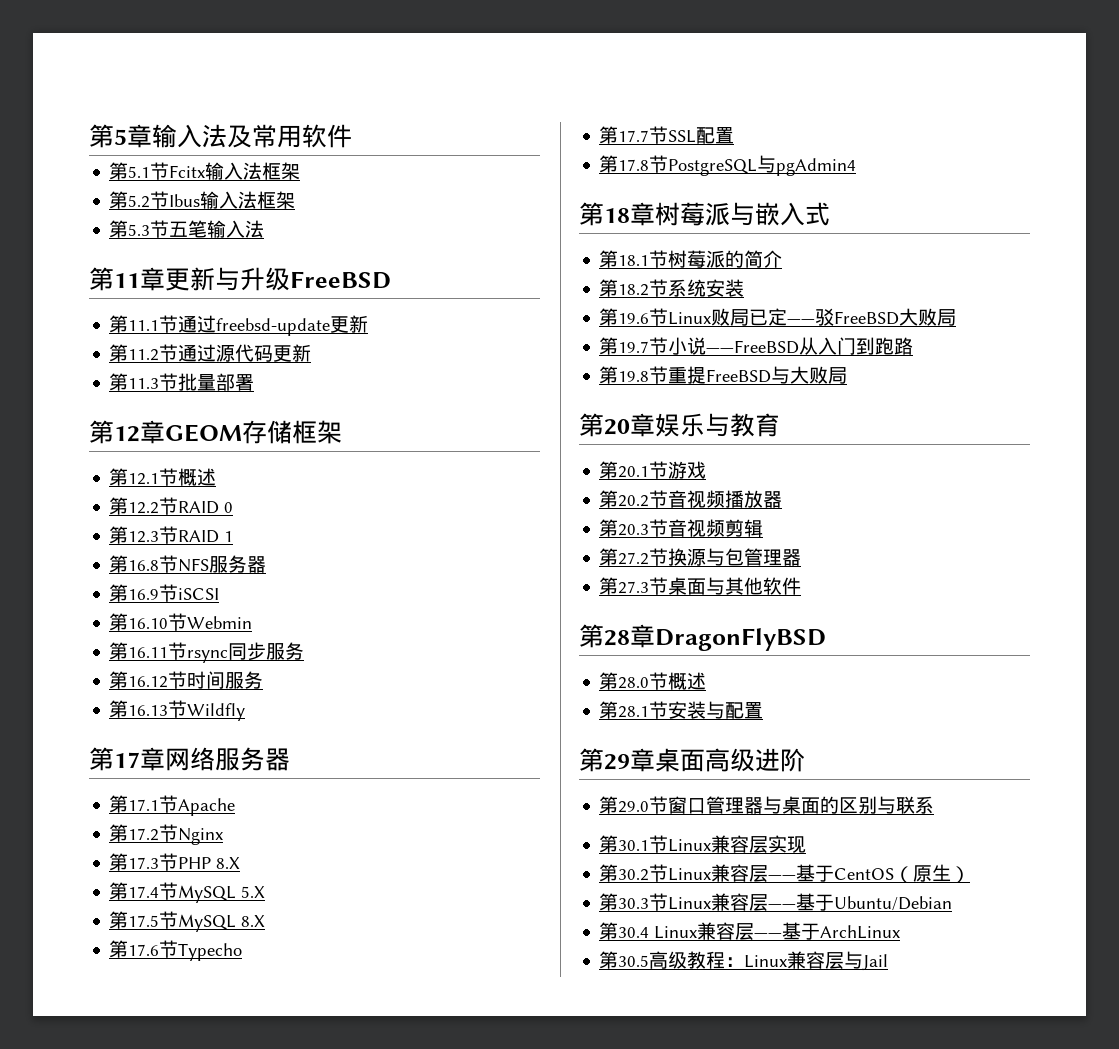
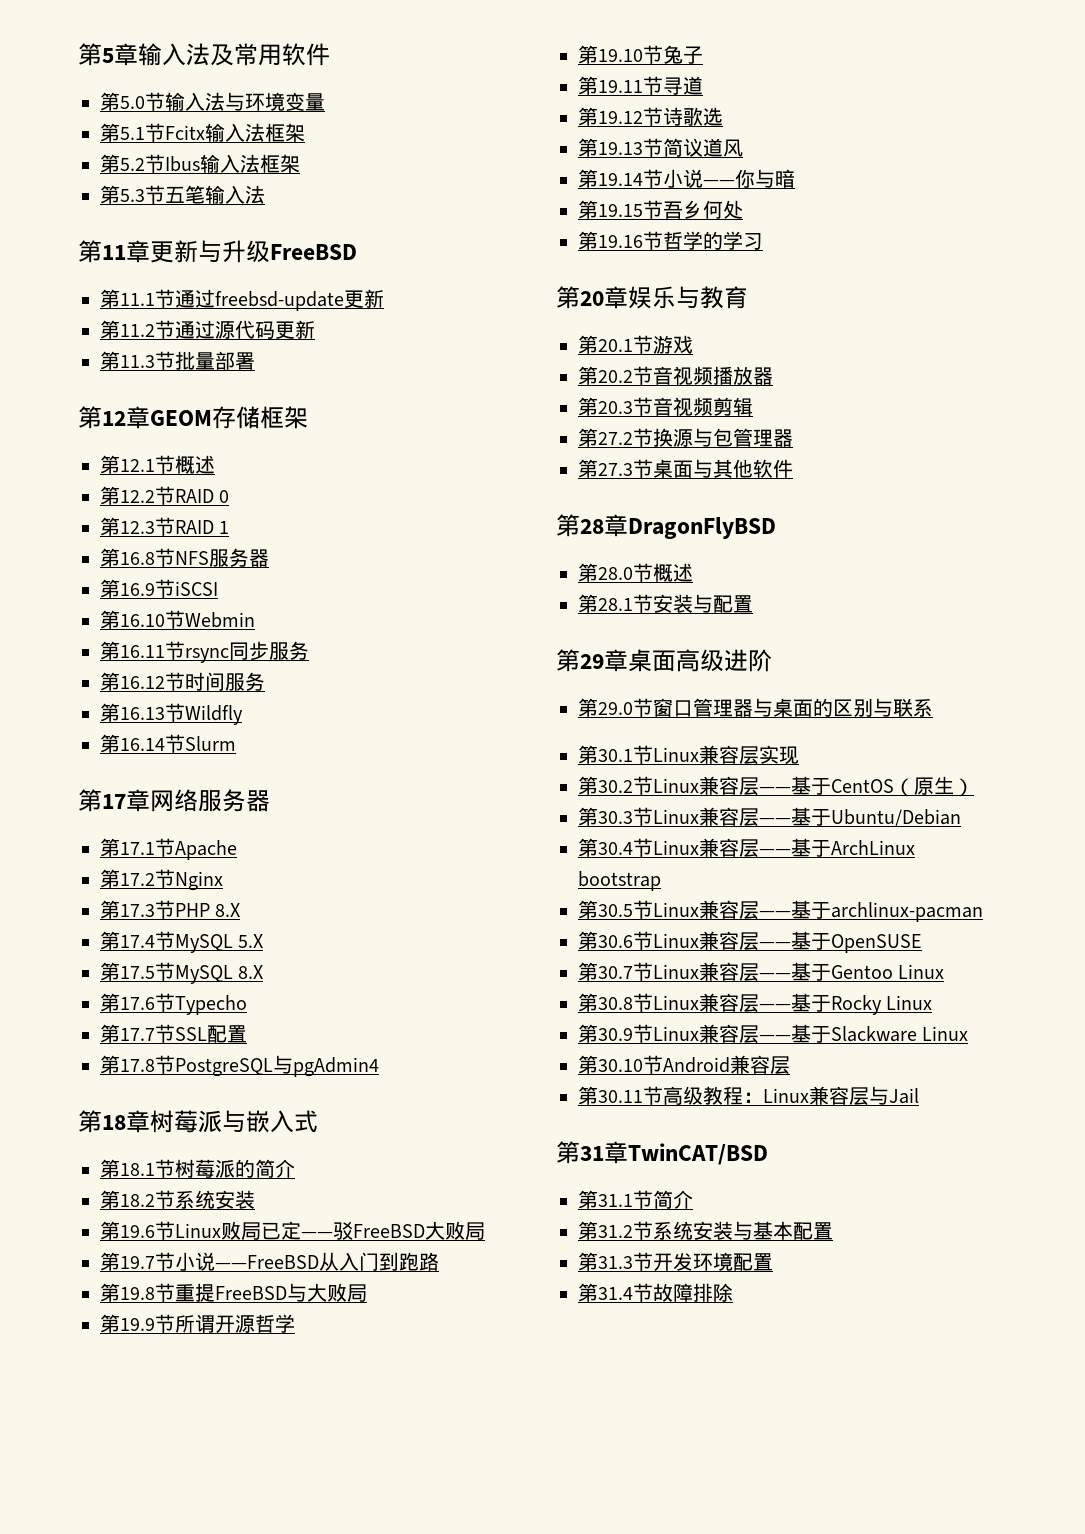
+ 第5.0节输入法与环境变量
+ 第16.14节Slurm
+ 第19.9节所谓开源哲学
+ 第19.10节兔子
+ 第19.11节寻道
+ 第19.12节诗歌选
+ 第19.13节简议道风
+ 第19.14节小说——你与暗
+ 第19.15节吾乡何处
+ 第19.16节哲学的学习
- 第30.4 Linux兼容层——基于ArchLinux
+ 第30.4节Linux兼容层——基于ArchLinux bootstrap
- 第30.5高级教程：Linux兼容层与Jail
+ 第30.5节Linux兼容层——基于archlinux-pacman
+ 第30.6节Linux兼容层——基于OpenSUSE
+ 第30.7节Linux兼容层——基于Gentoo Linux
+ 第30.8节Linux兼容层——基于Rocky Linux
+ 第30.9节Linux兼容层——基于Slackware Linux
+ 第30.10节Android兼容层
+ 第30.11节高级教程：Linux兼容层与Jail
+ 第31章TwinCAT/BSD
+ 第31.1节简介
+ 第31.2节系统安装与基本配置
+ 第31.3节开发环境配置
+ 第31.4节故障排除

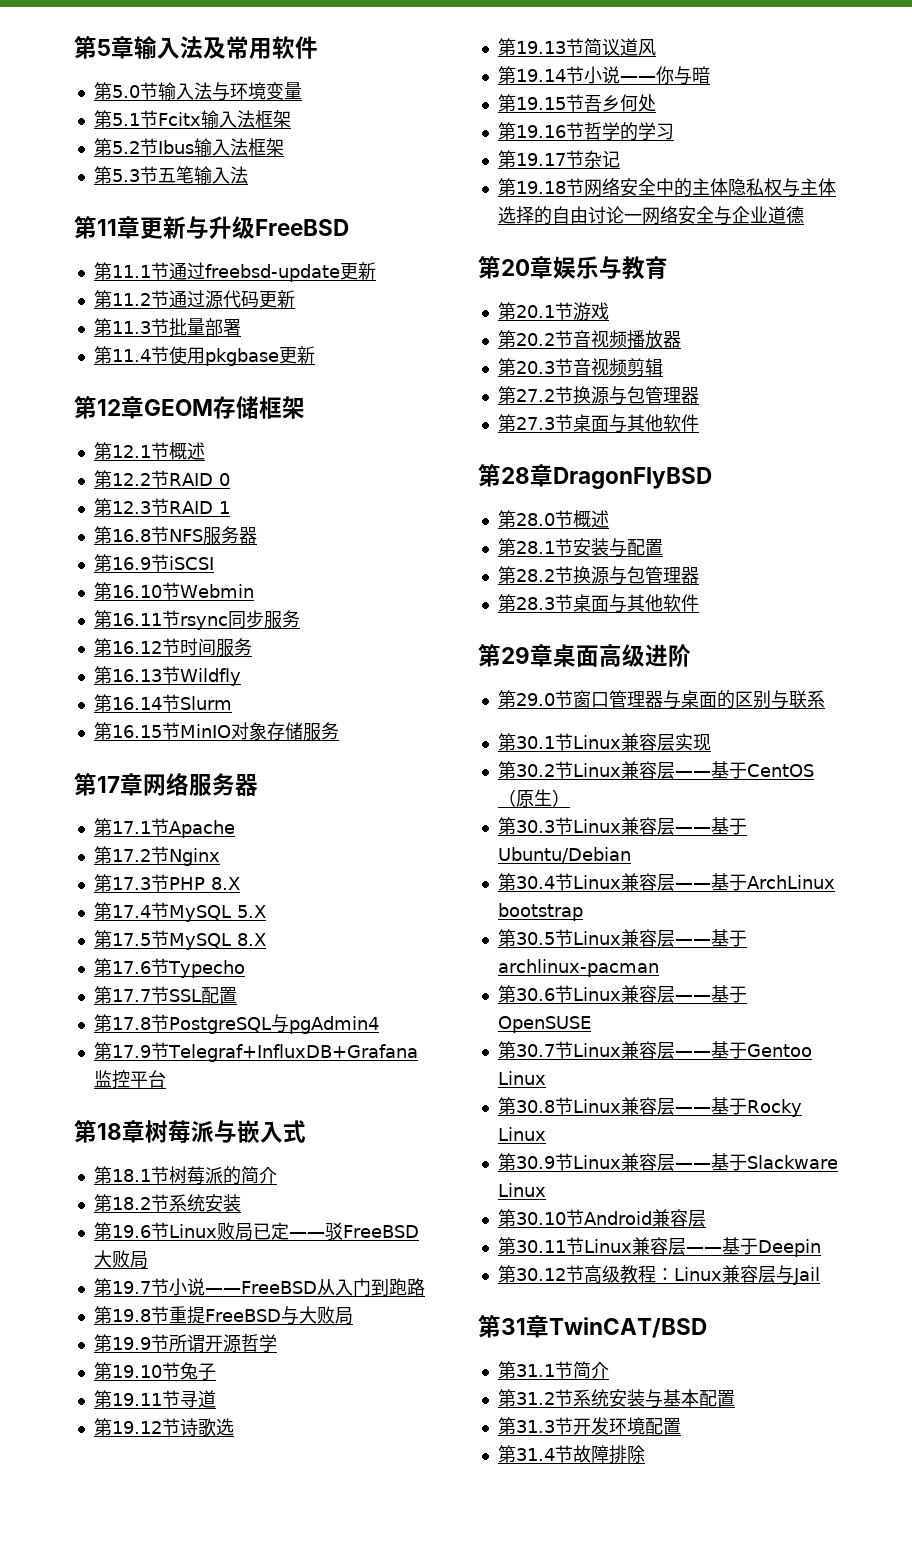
+ 第11.4节使用pkgbase更新
+ 第16.15节MinIO对象存储服务
+ 第17.9节Telegraf+InfluxDB+Grafana监控平台
+ 第19.17节杂记
+ 第19.18节网络安全中的主体隐私权与主体选择的自由讨论一网络安全与企业道德
+ 第28.2节换源与包管理器
+ 第28.3节桌面与其他软件
- 第30.11节高级教程：Linux兼容层与Jail
+ 第30.11节Linux兼容层——基于Deepin
+ 第30.12节高级教程：Linux兼容层与Jail

